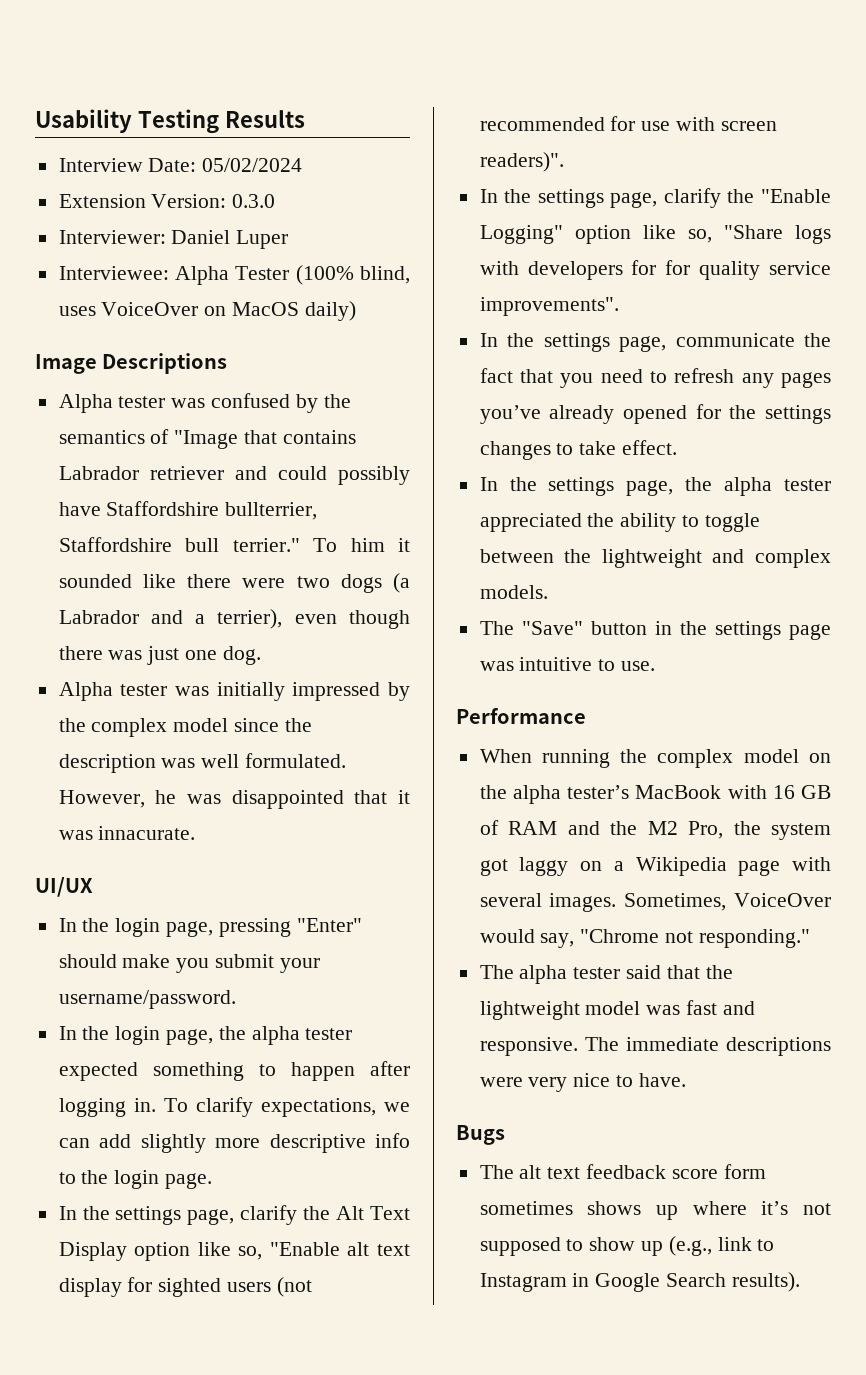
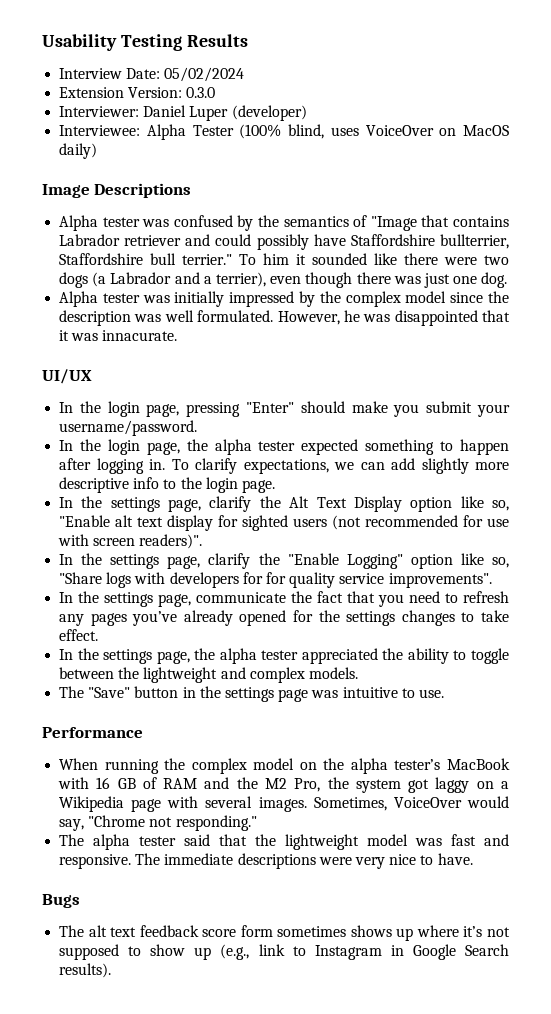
- Interviewer: Daniel Luper
+ Interviewer: Daniel Luper (developer)

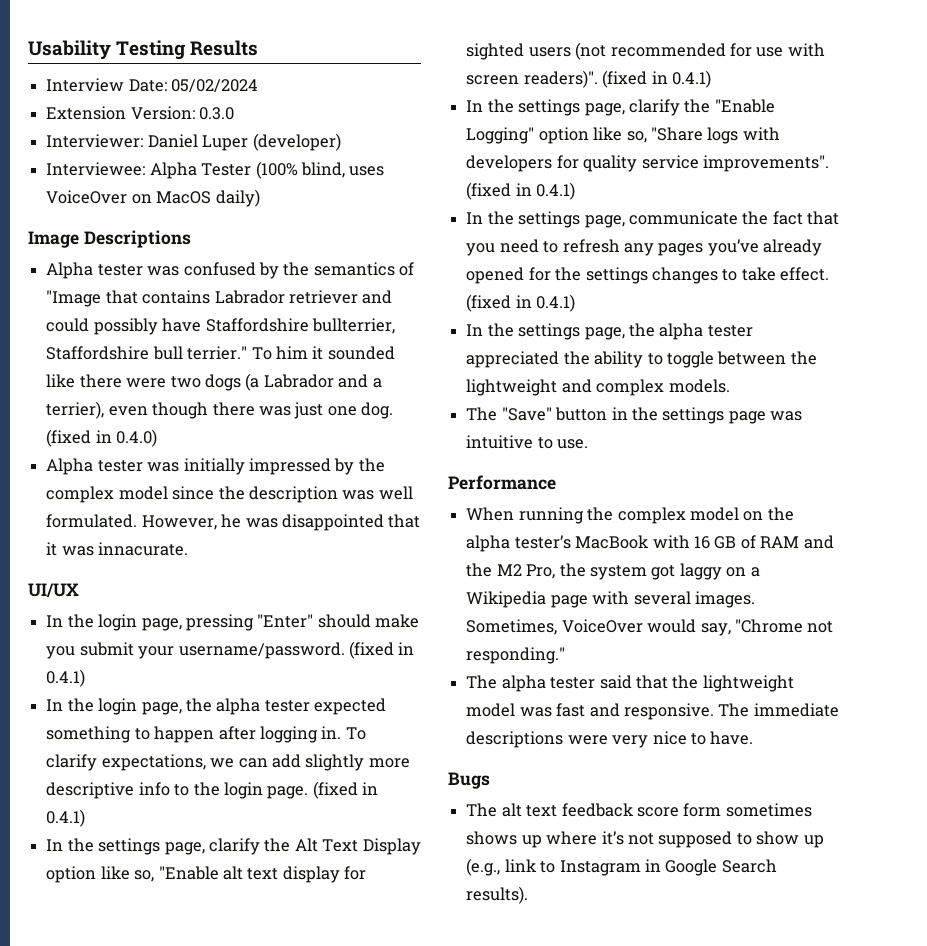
+ (fixed in 0.4.0)
- In the login page, pressing "Enter" should make you submit your username/password.
+ In the login page, pressing "Enter" should make you submit your username/password. (fixed in 0.4.1)
- To clarify expectations, we can add slightly more descriptive info to the login page.
+ To clarify expectations, we can add slightly more descriptive info to the login page. (fixed in 0.4.1)
- In the settings page, clarify the Alt Text Display option like so, "Enable alt text display for sighted users (not recommended for use with screen readers)".
+ In the settings page, clarify the Alt Text Display option like so, "Enable alt text display for sighted users (not recommended for use with screen readers)". (fixed in 0.4.1)
- In the settings page, clarify the "Enable Logging" option like so, "Share logs with developers for for quality service improvements".
+ In the settings page, clarify the "Enable Logging" option like so, "Share logs with developers for quality service improvements". (fixed in 0.4.1)
- In the settings page, communicate the fact that you need to refresh any pages you’ve already opened for the settings changes to take effect.
+ In the settings page, communicate the fact that you need to refresh any pages you’ve already opened for the settings changes to take effect. (fixed in 0.4.1)

